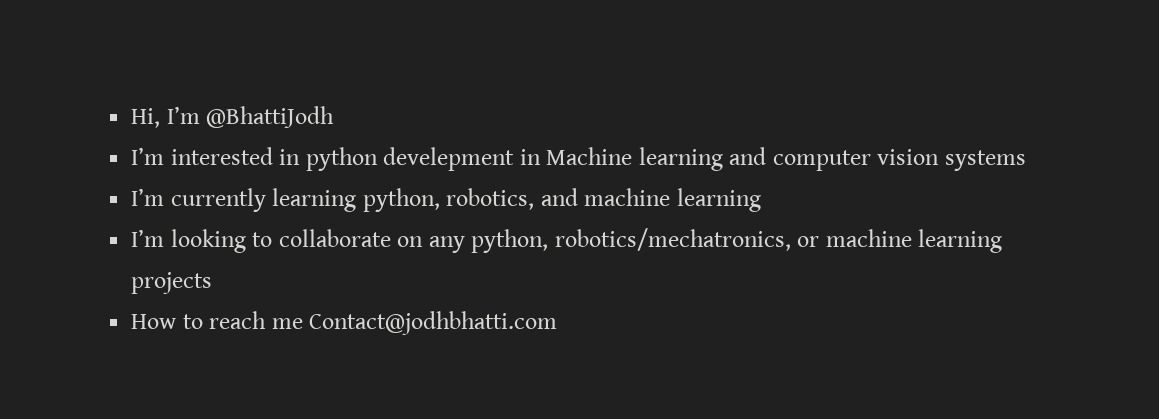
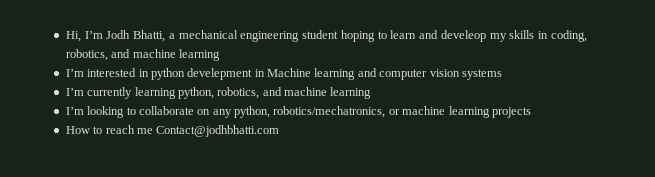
- Hi, I’m @BhattiJodh
+ Hi, I’m Jodh Bhatti, a mechanical engineering student hoping to learn and develeop my skills in coding, robotics, and machine learning

